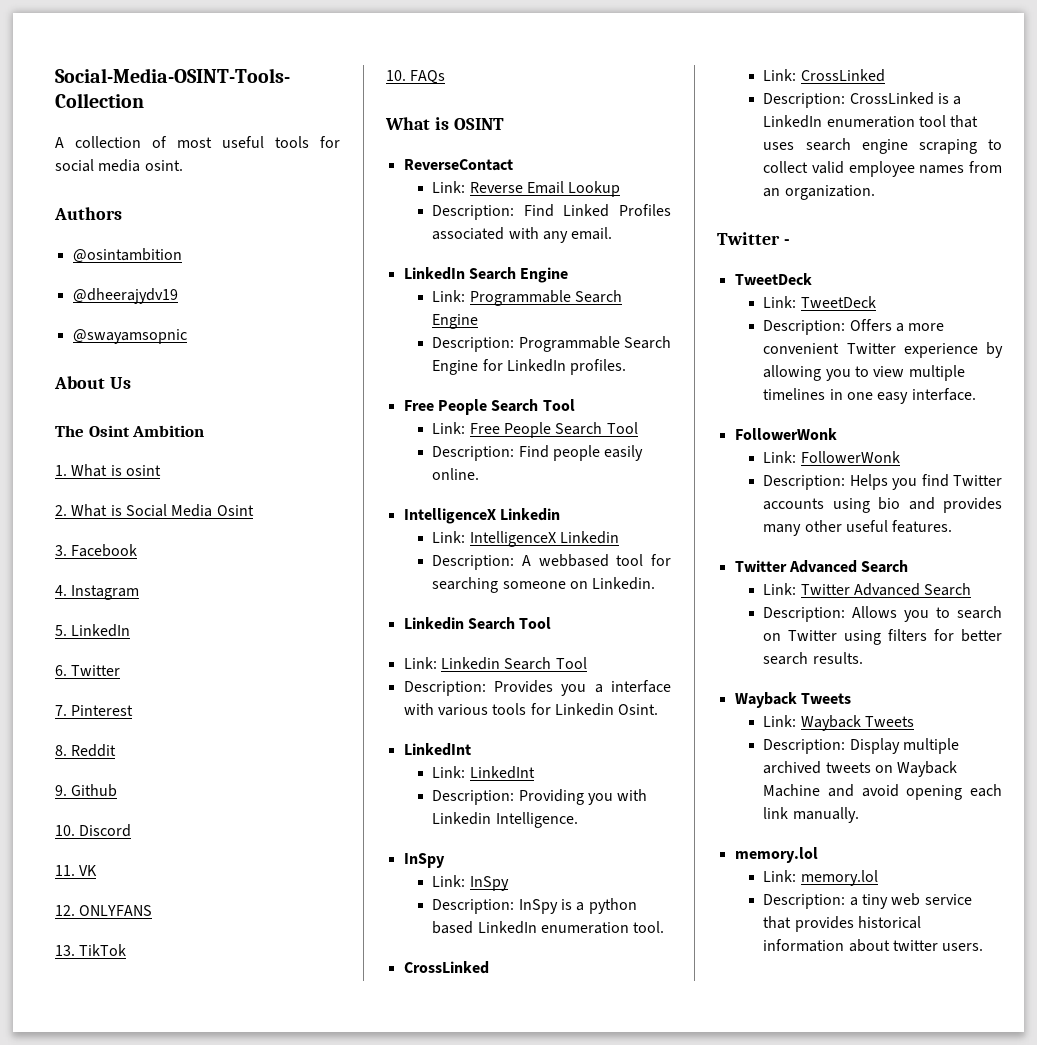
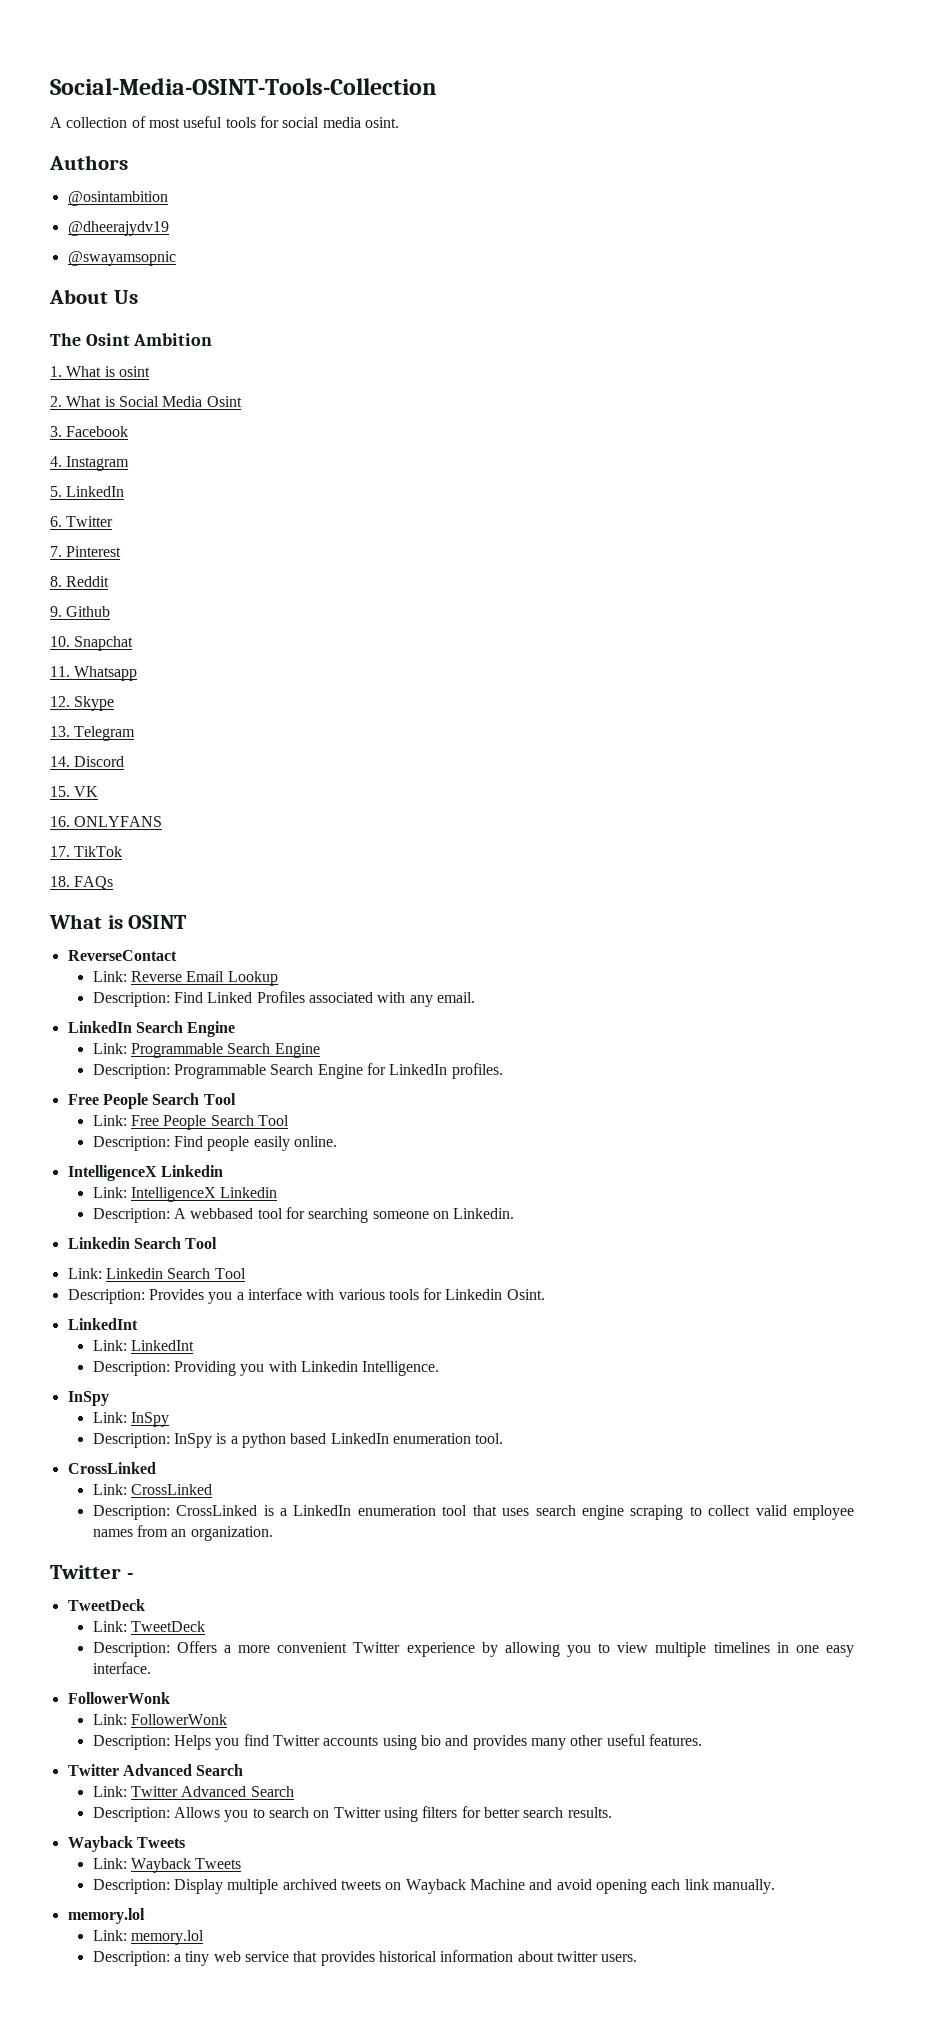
- 10. Discord
+ 10. Snapchat
+ 11. Whatsapp
+ 12. Skype
+ 13. Telegram
+ 14. Discord
- 11. VK
+ 15. VK
- 12. ONLYFANS
+ 16. ONLYFANS
- 13. TikTok
+ 17. TikTok
- 10. FAQs
+ 18. FAQs

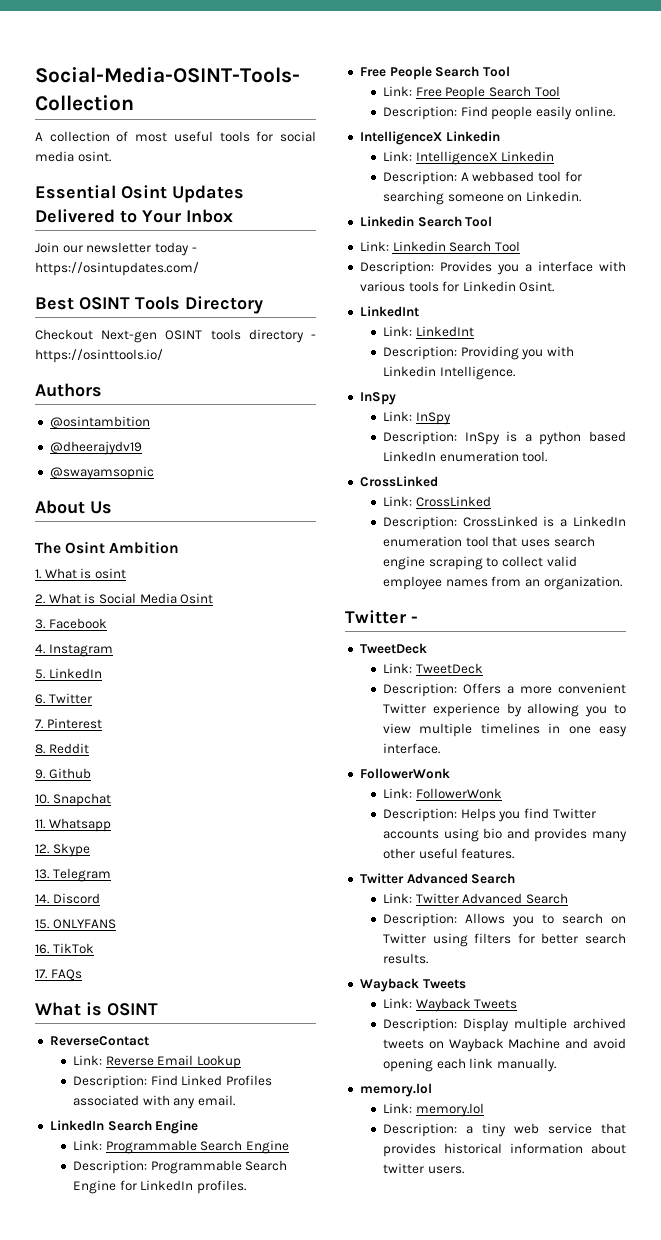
+ Essential Osint Updates Delivered to Your Inbox
+ Join our newsletter today - https://osintupdates.com/
+ Best OSINT Tools Directory
+ Checkout Next-gen OSINT tools directory - https://osinttools.io/
- 15. VK
+ 15. ONLYFANS
- 16. ONLYFANS
+ 16. TikTok
- 17. TikTok
- 18. FAQs
+ 17. FAQs

